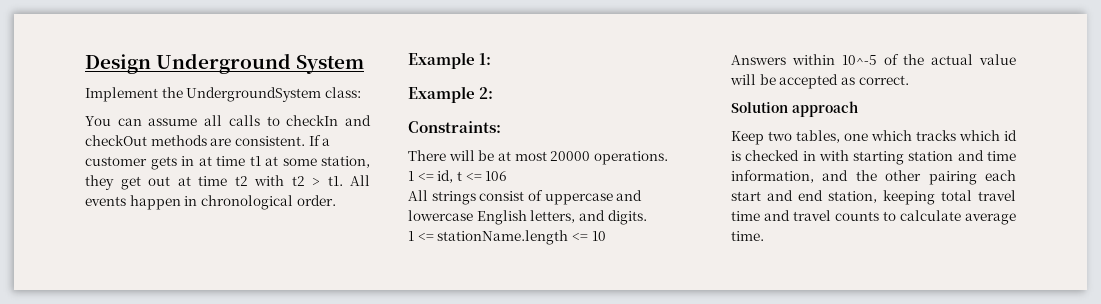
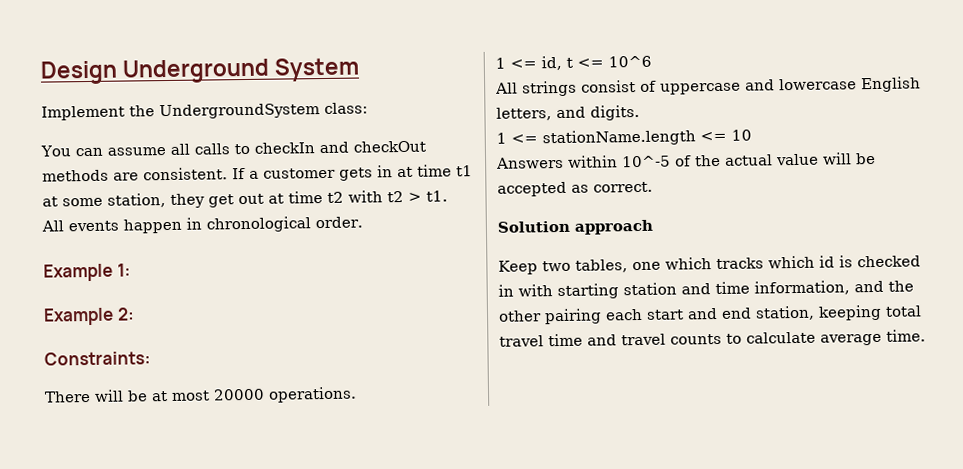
- 1 <= id, t <= 106
+ 1 <= id, t <= 10^6

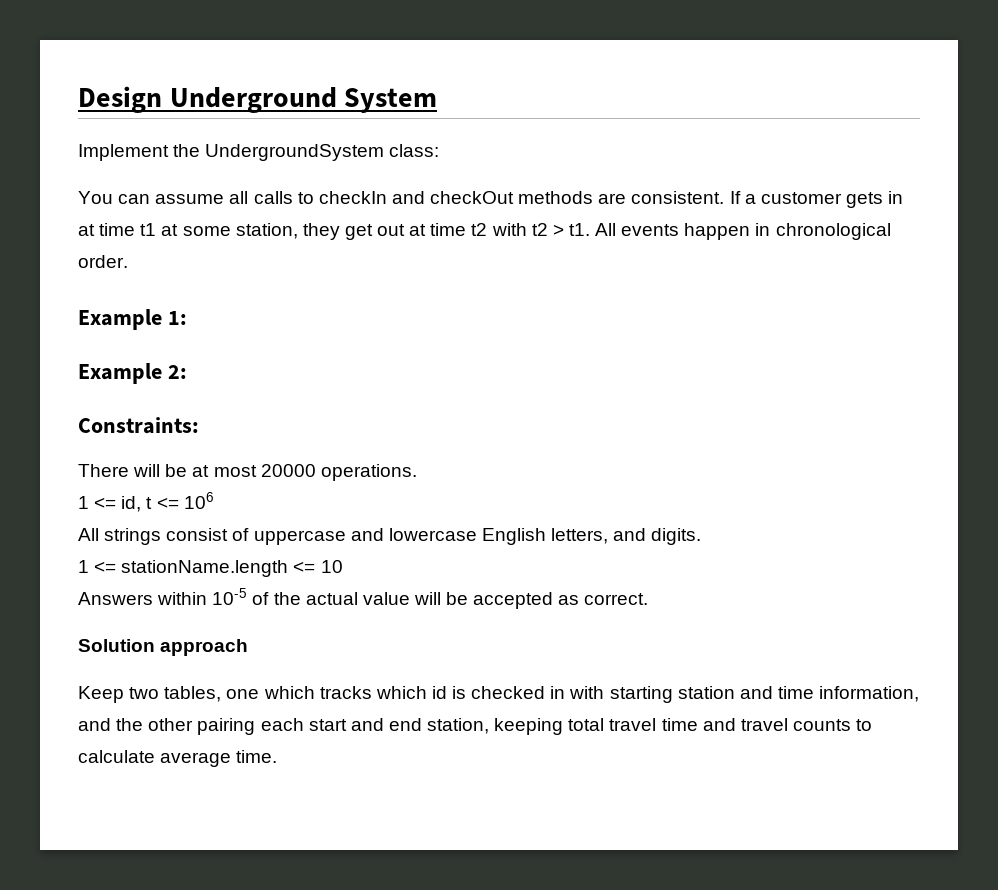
- 1 <= id, t <= 10^6
+ 1 <= id, t <= 106
- Answers within 10^-5 of the actual value will be accepted as correct.
+ Answers within 10-5 of the actual value will be accepted as correct.

